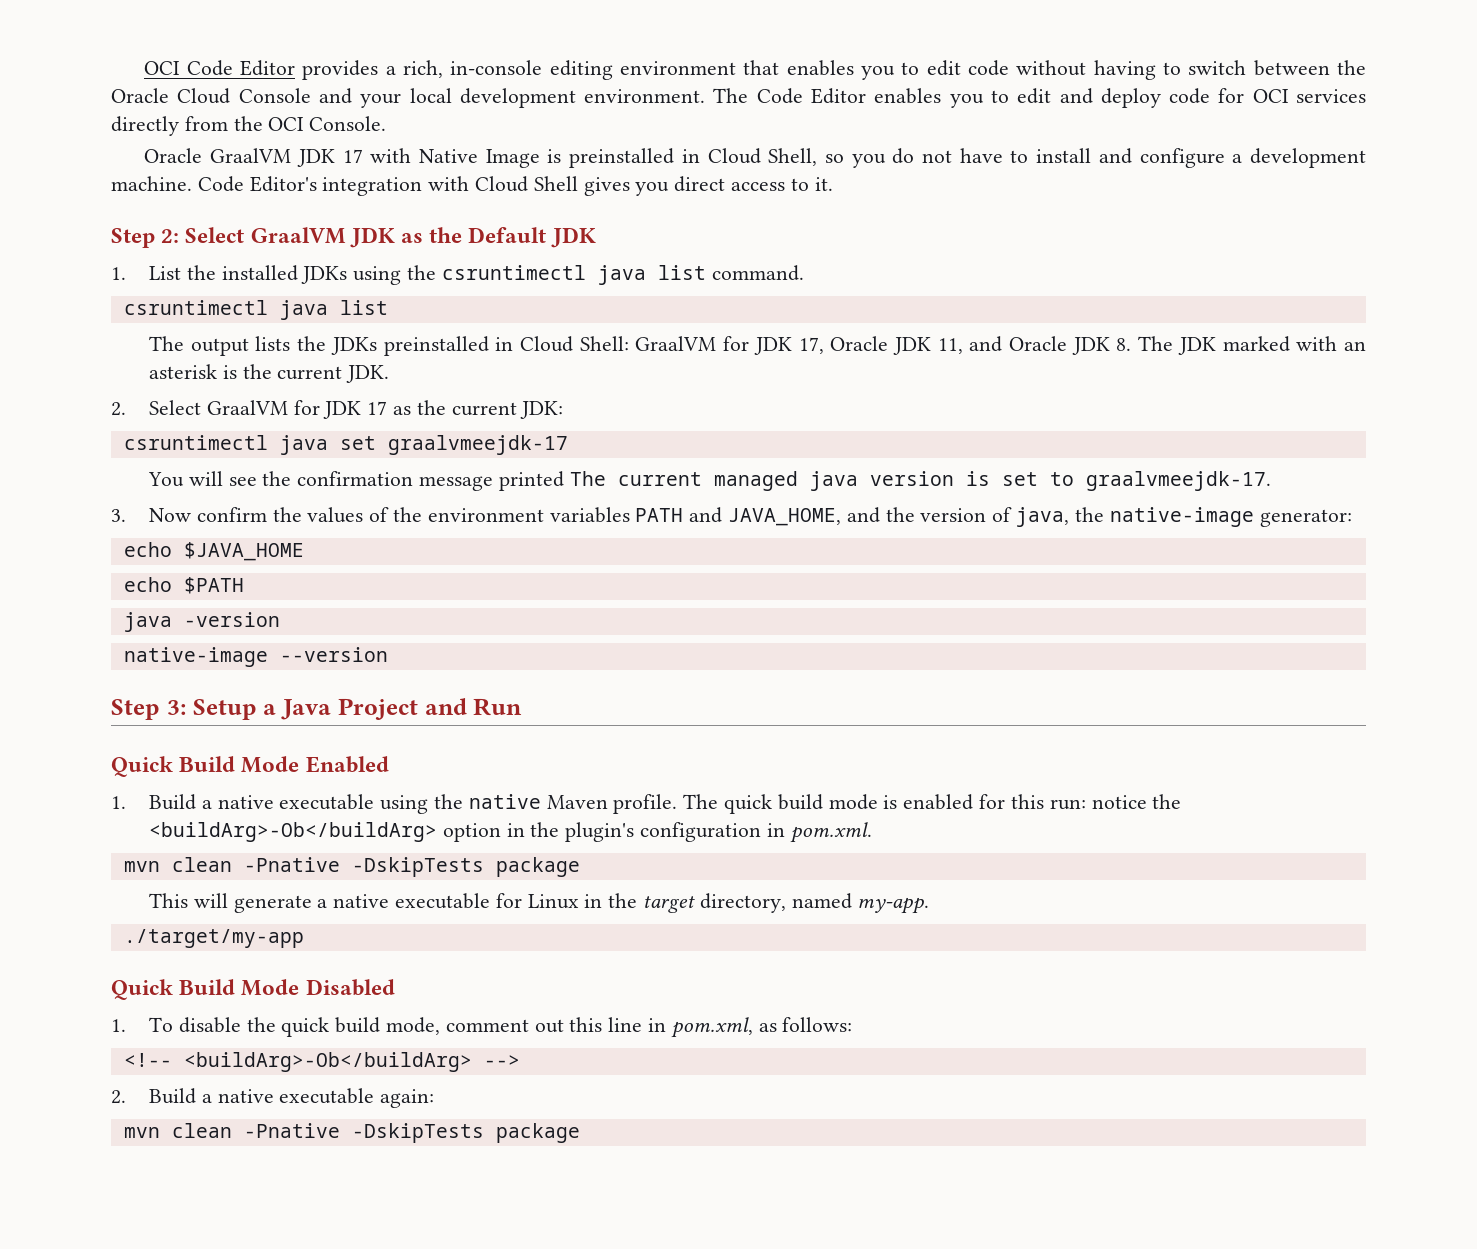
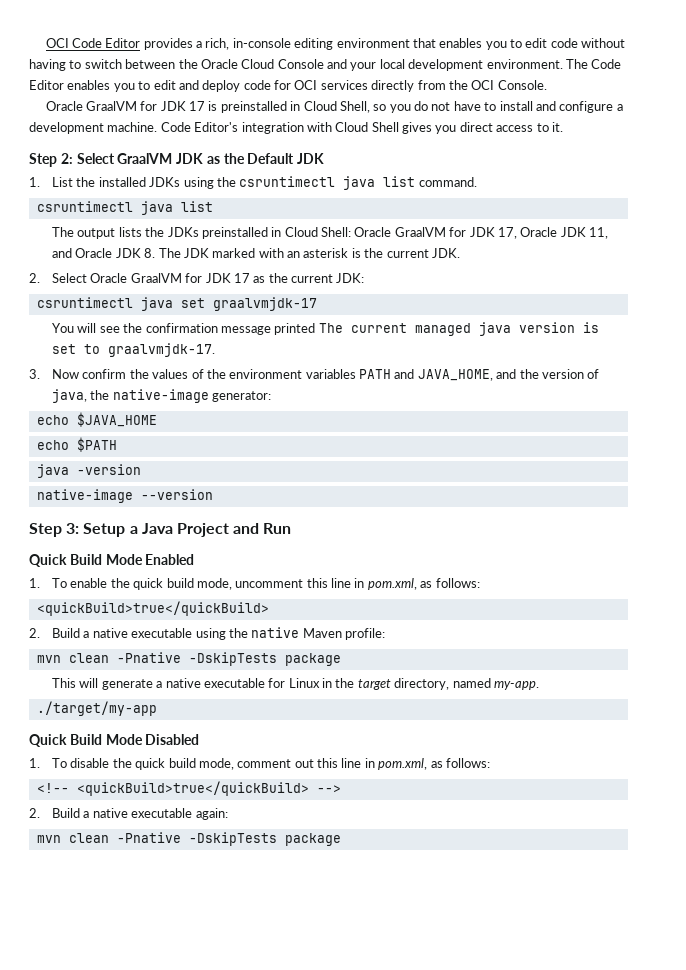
- Oracle GraalVM JDK 17 with Native Image is preinstalled in Cloud Shell, so you do not have to install and configure a development machine.
+ Oracle GraalVM for JDK 17 is preinstalled in Cloud Shell, so you do not have to install and configure a development machine.
- The output lists the JDKs preinstalled in Cloud Shell: GraalVM for JDK 17, Oracle JDK 11, and Oracle JDK 8. The JDK marked with an asterisk is the current JDK.
+ The output lists the JDKs preinstalled in Cloud Shell: Oracle GraalVM for JDK 17, Oracle JDK 11, and Oracle JDK 8. The JDK marked with an asterisk is the current JDK.
- 2. Select GraalVM for JDK 17 as the current JDK:
+ 2. Select Oracle GraalVM for JDK 17 as the current JDK:
- csruntimectl java set graalvmeejdk-17
+ csruntimectl java set graalvmjdk-17
- You will see the confirmation message printed The current managed java version is set to graalvmeejdk-17.
+ You will see the confirmation message printed The current managed java version is set to graalvmjdk-17.
- 1. Build a native executable using the native Maven profile. The quick build mode is enabled for this run: notice the <buildArg>-Ob</buildArg> option in the plugin's configuration in pom.xml.
+ 1. To enable the quick build mode, uncomment this line in pom.xml, as follows:
+ <quickBuild>true</quickBuild>
+ 2. Build a native executable using the native Maven profile:
- <!-- <buildArg>-Ob</buildArg> -->
+ <!-- <quickBuild>true</quickBuild> -->

